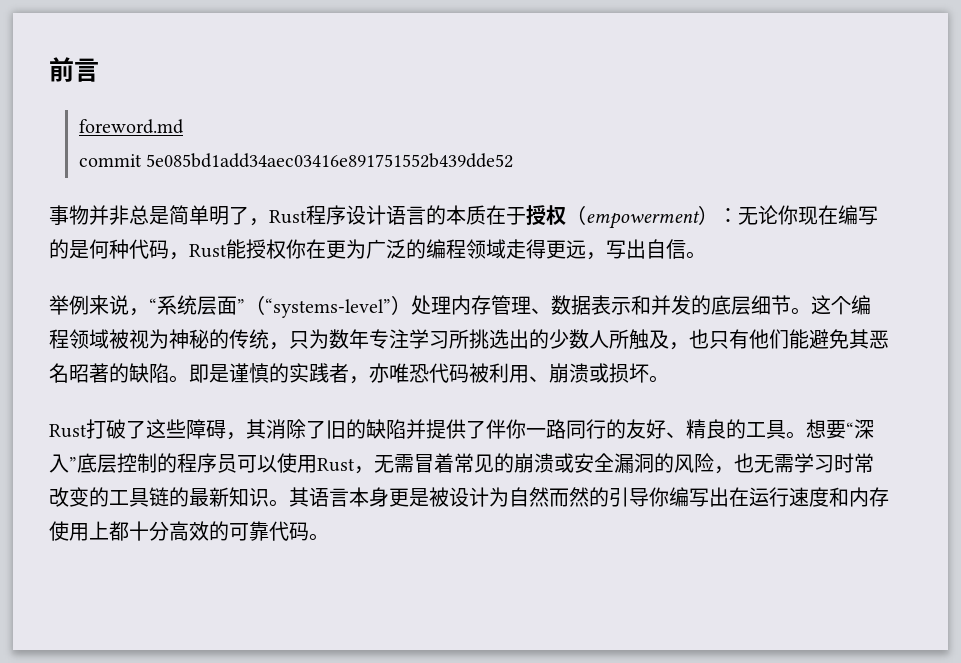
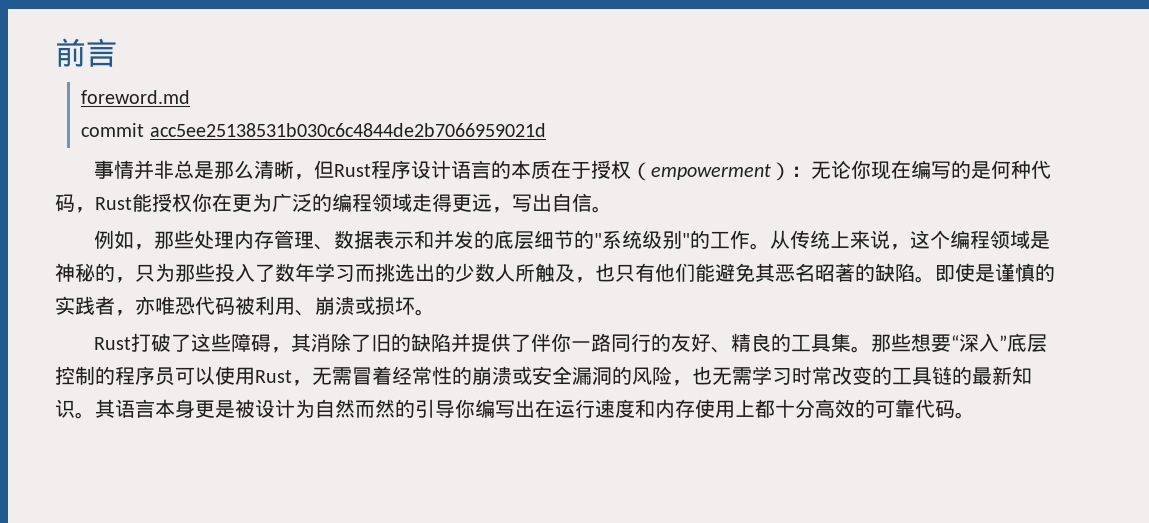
- commit 5e085bd1add34aec03416e891751552b439dde52
+ commit acc5ee25138531b030c6c4844de2b7066959021d
- 事物并非总是简单明了，Rust程序设计语言的本质在于授权（empowerment）：无论你现在编写的是何种代码，Rust能授权你在更为广泛的编程领域走得更远，写出自信。
+ 事情并非总是那么清晰，但Rust程序设计语言的本质在于授权（empowerment）：无论你现在编写的是何种代码，Rust能授权你在更为广泛的编程领域走得更远，写出自信。
- 举例来说，“系统层面”（“systems-level”）处理内存管理、数据表示和并发的底层细节。这个编程领域被视为神秘的传统，只为数年专注学习所挑选出的少数人所触及，也只有他们能避免其恶名昭著的缺陷。
+ 例如，那些处理内存管理、数据表示和并发的底层细节的"系统级别"的工作。从传统上来说，这个编程领域是神秘的，只为那些投入了数年学习而挑选出的少数人所触及，也只有他们能避免其恶名昭著的缺陷。
- 即是谨慎的实践者，亦唯恐代码被利用、崩溃或损坏。
+ 即使是谨慎的实践者，亦唯恐代码被利用、崩溃或损坏。
- Rust打破了这些障碍，其消除了旧的缺陷并提供了伴你一路同行的友好、精良的工具。想要“深入”底层控制的程序员可以使用Rust，无需冒着常见的崩溃或安全漏洞的风险，也无需学习时常改变的工具链的最新知识。
+ Rust打破了这些障碍，其消除了旧的缺陷并提供了伴你一路同行的友好、精良的工具集。那些想要“深入”底层控制的程序员可以使用Rust，无需冒着经常性的崩溃或安全漏洞的风险，也无需学习时常改变的工具链的最新知识。

